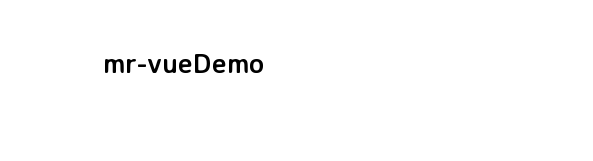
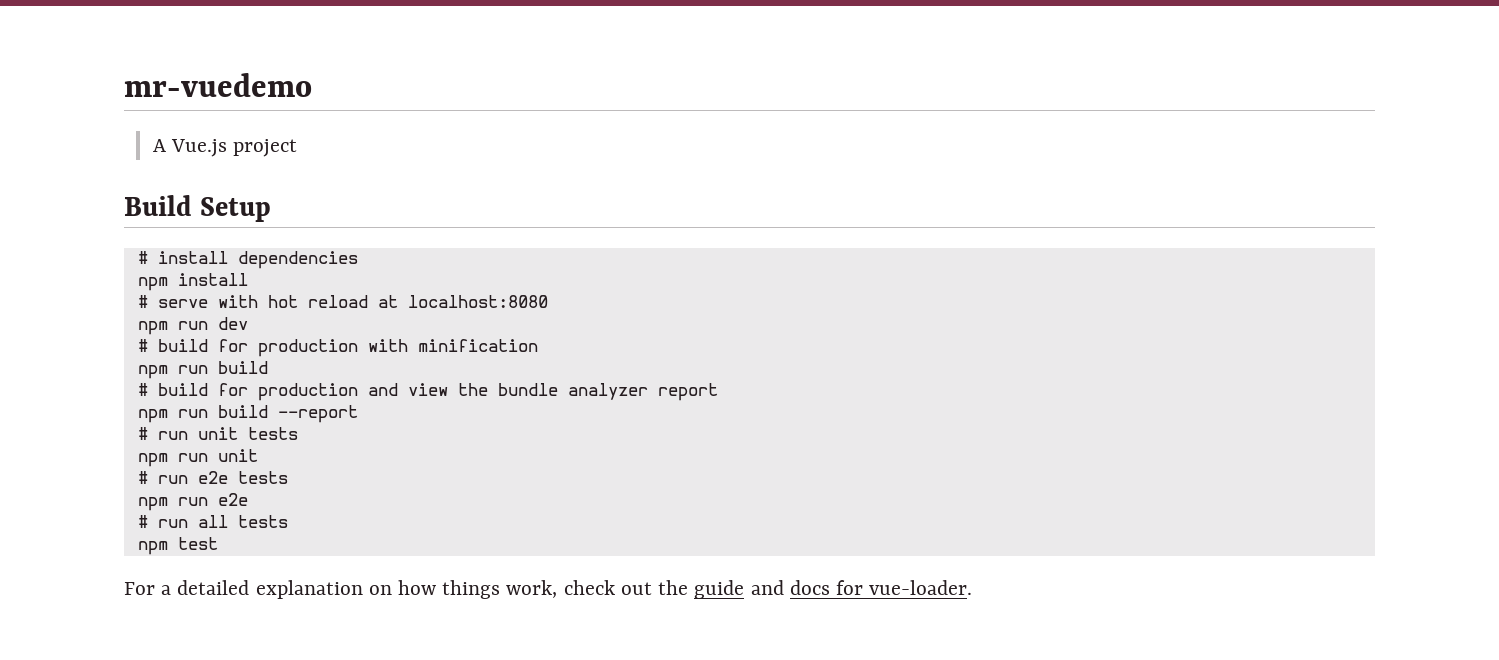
- mr-vueDemo
+ mr-vuedemo
+ A Vue.js project
+ Build Setup
+ # install dependencies
+ npm install
+ # serve with hot reload at localhost:8080
+ npm run dev
+ # build for production with minification
+ npm run build
+ # build for production and view the bundle analyzer report
+ npm run build --report
+ # run unit tests
+ npm run unit
+ # run e2e tests
+ npm run e2e
+ # run all tests
+ npm test
+ For a detailed explanation on how things work, check out the guide and docs for vue-loader.

